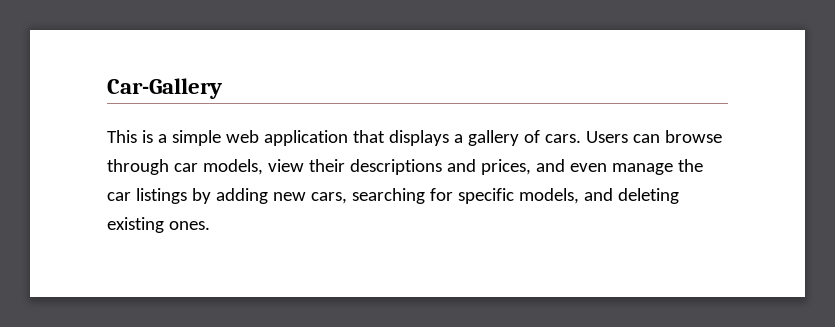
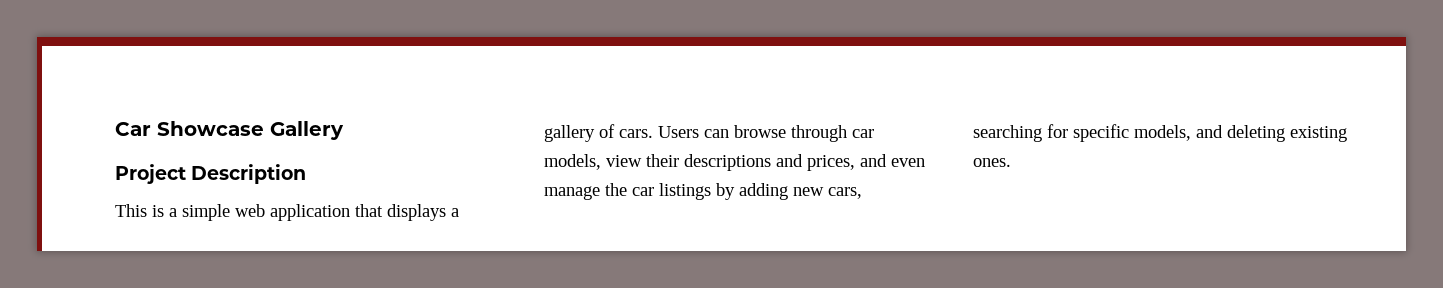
- Car-Gallery
+ Car Showcase Gallery
+ Project Description

